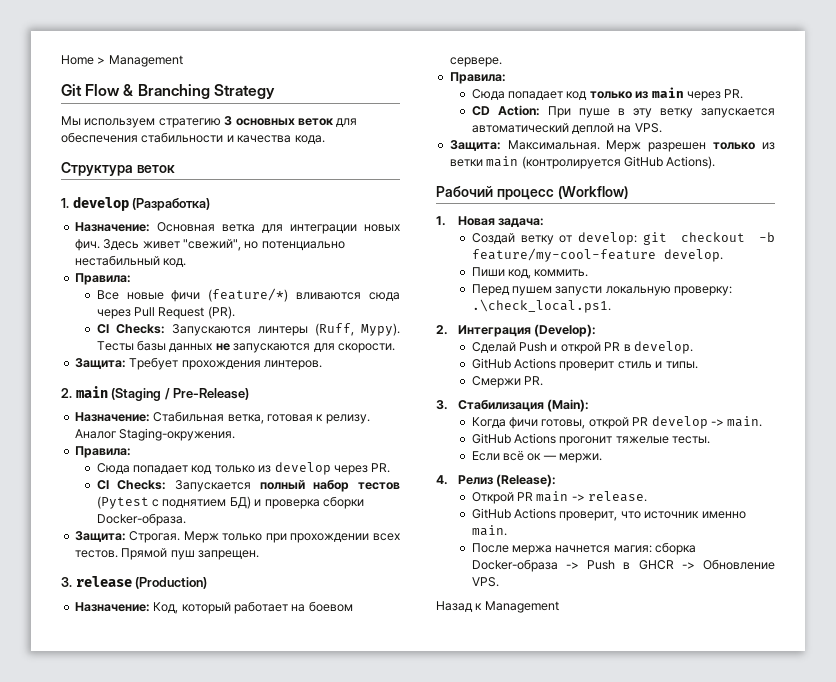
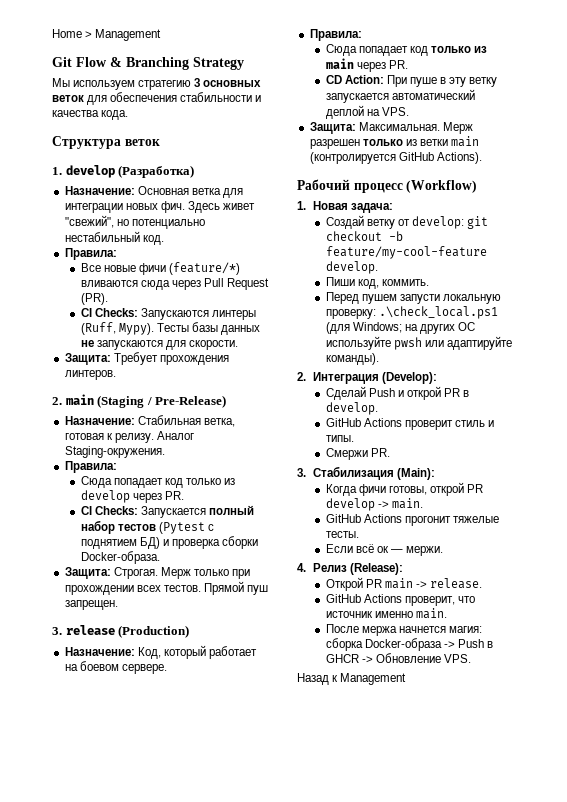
- Перед пушем запусти локальную проверку: .\check_local.ps1.
+ Перед пушем запусти локальную проверку: .\check_local.ps1 (для Windows; на других ОС используйте pwsh или адаптируйте команды).

